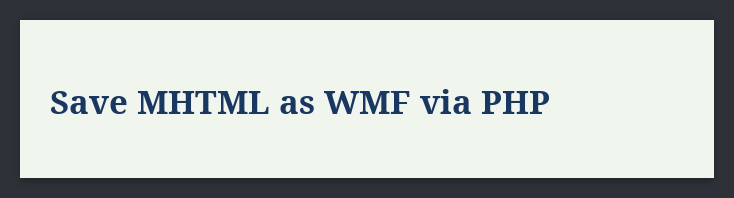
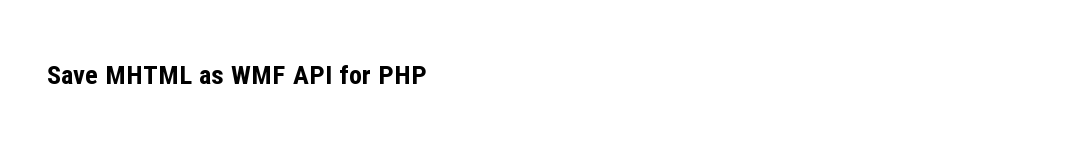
- Save MHTML as WMF via PHP
+ Save MHTML as WMF API for PHP

